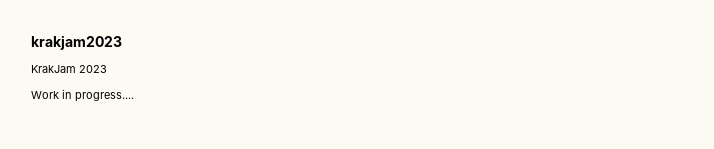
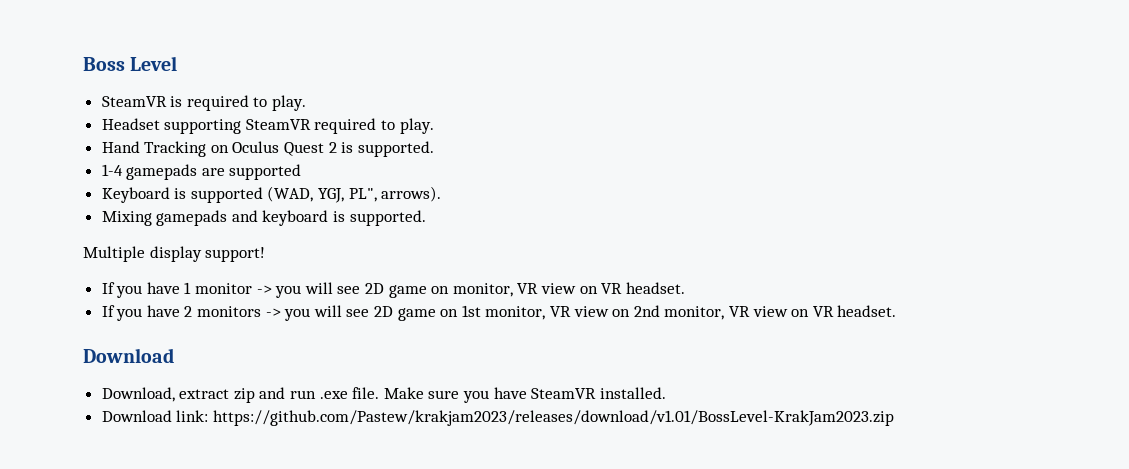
- krakjam2023
- KrakJam 2023
- Work in progress....
+ Boss Level
+ SteamVR is required to play.
+ Headset supporting SteamVR required to play.
+ Hand Tracking on Oculus Quest 2 is supported.
+ 1-4 gamepads are supported
+ Keyboard is supported (WAD, YGJ, PL", arrows).
+ Mixing gamepads and keyboard is supported.
+ Multiple display support!
+ If you have 1 monitor -> you will see 2D game on monitor, VR view on VR headset.
+ If you have 2 monitors -> you will see 2D game on 1st monitor, VR view on 2nd monitor, VR view on VR headset.
+ Download
+ Download, extract zip and run .exe file. Make sure you have SteamVR installed.
+ Download link: https://github.com/Pastew/krakjam2023/releases/download/v1.01/BossLevel-KrakJam2023.zip

